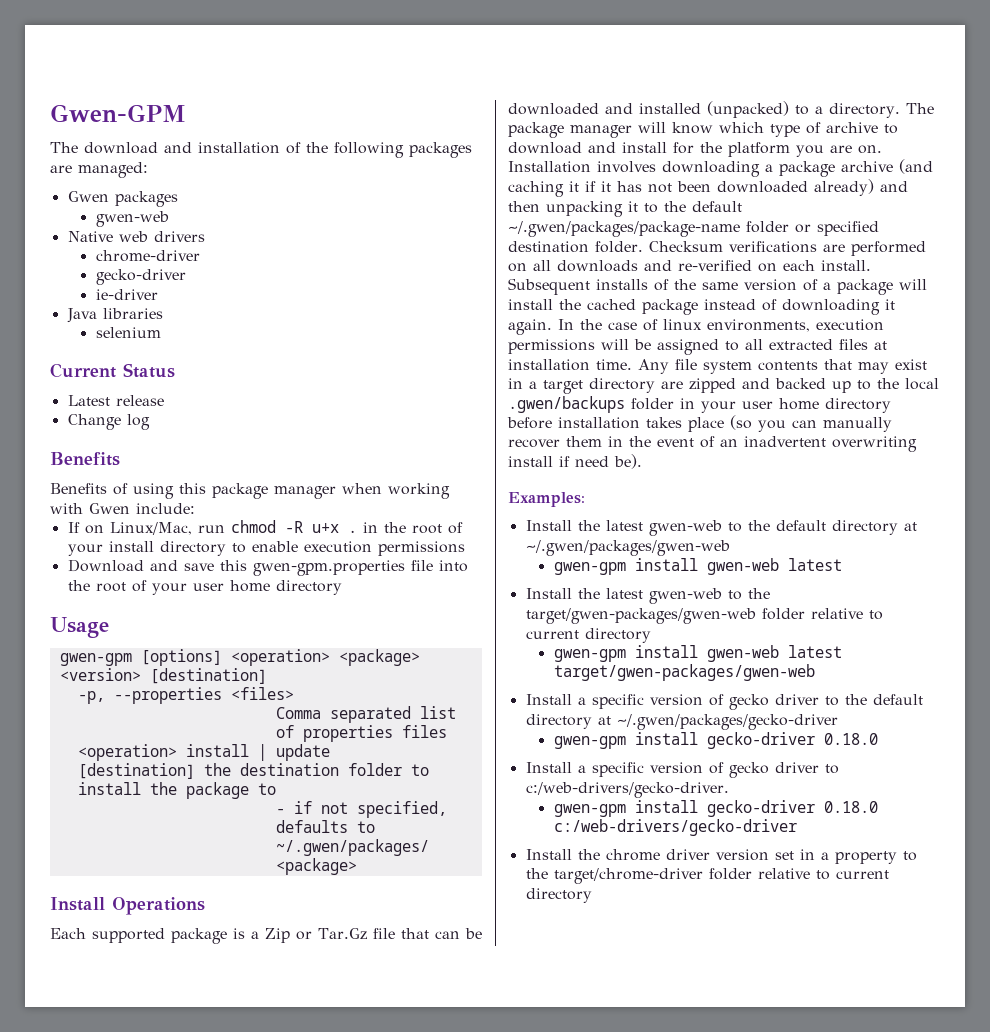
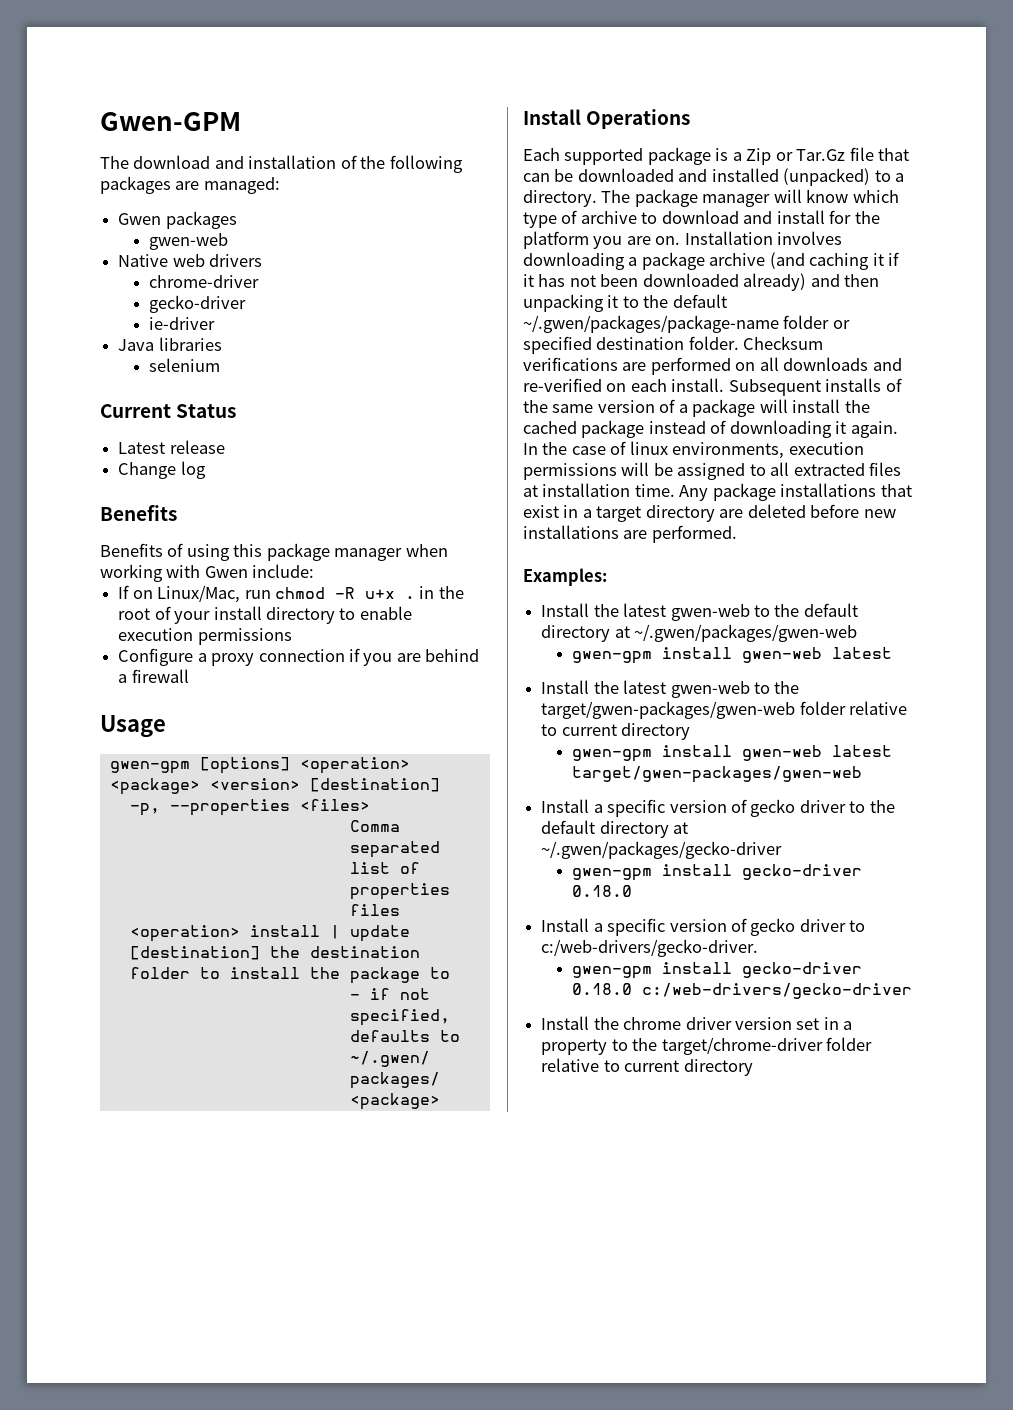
- Download and save this gwen-gpm.properties file into the root of your user home directory
+ Configure a proxy connection if you are behind a firewall
- Any file system contents that may exist in a target directory are zipped and backed up to the local .gwen/backups folder in your user home directory before installation takes place (so you can manually recover them in the event of an inadvertent overwriting install if need be).
+ Any package installations that exist in a target directory are deleted before new installations are performed.

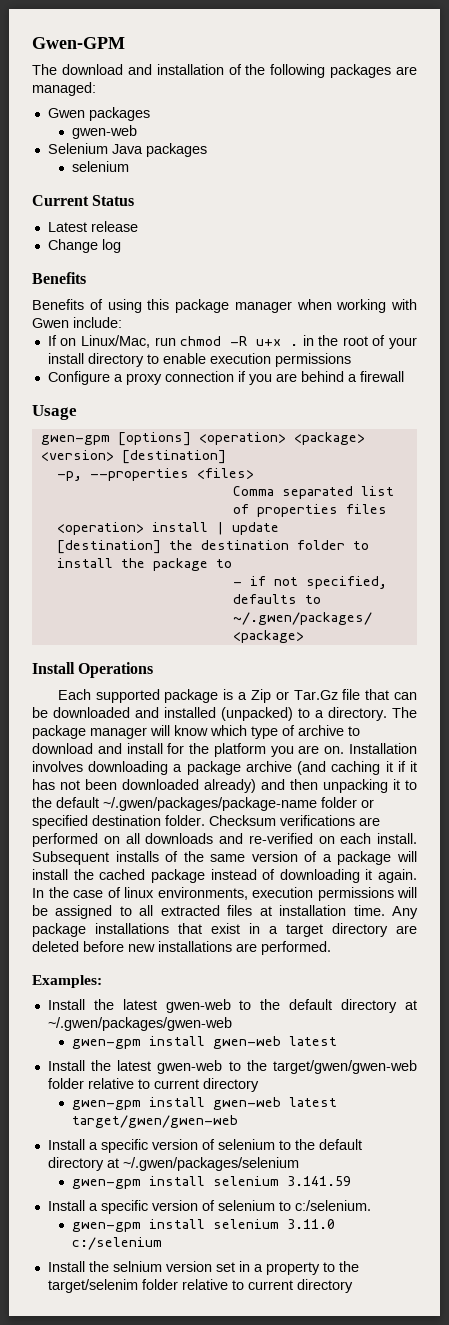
- Native web drivers
- chrome-driver
- gecko-driver
- ie-driver
- Java libraries
+ Selenium Java packages
- Install the latest gwen-web to the target/gwen-packages/gwen-web folder relative to current directory
+ Install the latest gwen-web to the target/gwen/gwen-web folder relative to current directory
- gwen-gpm install gwen-web latest target/gwen-packages/gwen-web
- Install a specific version of gecko driver to the default directory at ~/.gwen/packages/gecko-driver
- gwen-gpm install gecko-driver 0.18.0
- Install a specific version of gecko driver to c:/web-drivers/gecko-driver.
- gwen-gpm install gecko-driver 0.18.0 c:/web-drivers/gecko-driver
- Install the chrome driver version set in a property to the target/chrome-driver folder relative to current directory
+ gwen-gpm install gwen-web latest target/gwen/gwen-web
+ Install a specific version of selenium to the default directory at ~/.gwen/packages/selenium
+ gwen-gpm install selenium 3.141.59
+ Install a specific version of selenium to c:/selenium.
+ gwen-gpm install selenium 3.11.0 c:/selenium
+ Install the selnium version set in a property to the target/selenim folder relative to current directory

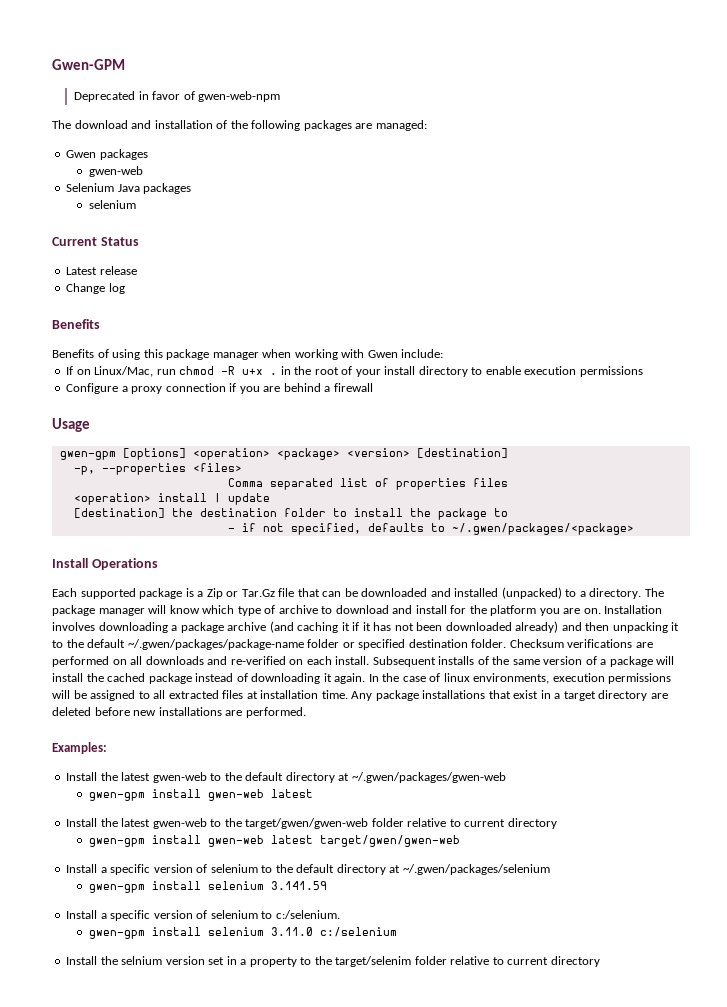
+ Deprecated in favor of gwen-web-npm

